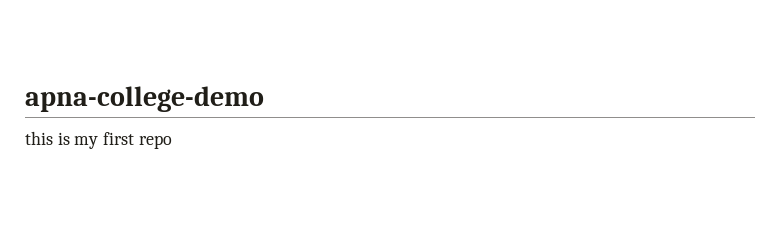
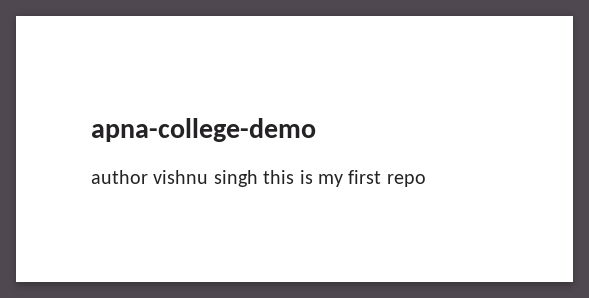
- this is my first repo
+ author vishnu singh this is my first repo

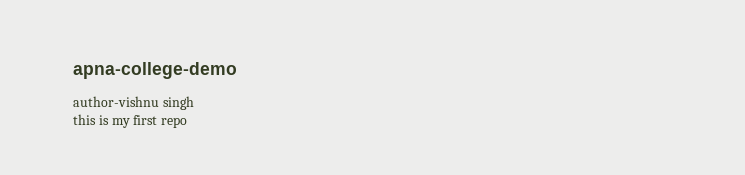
- author vishnu singh this is my first repo
+ author-vishnu singh
+ this is my first repo

